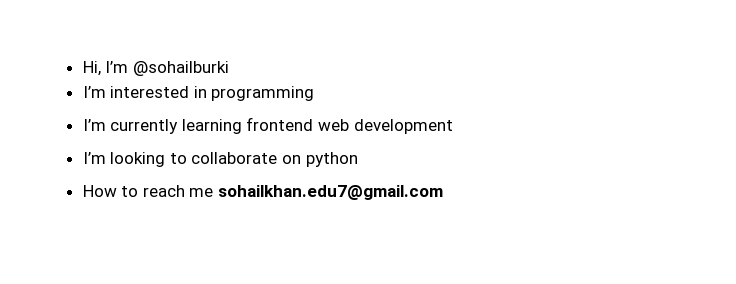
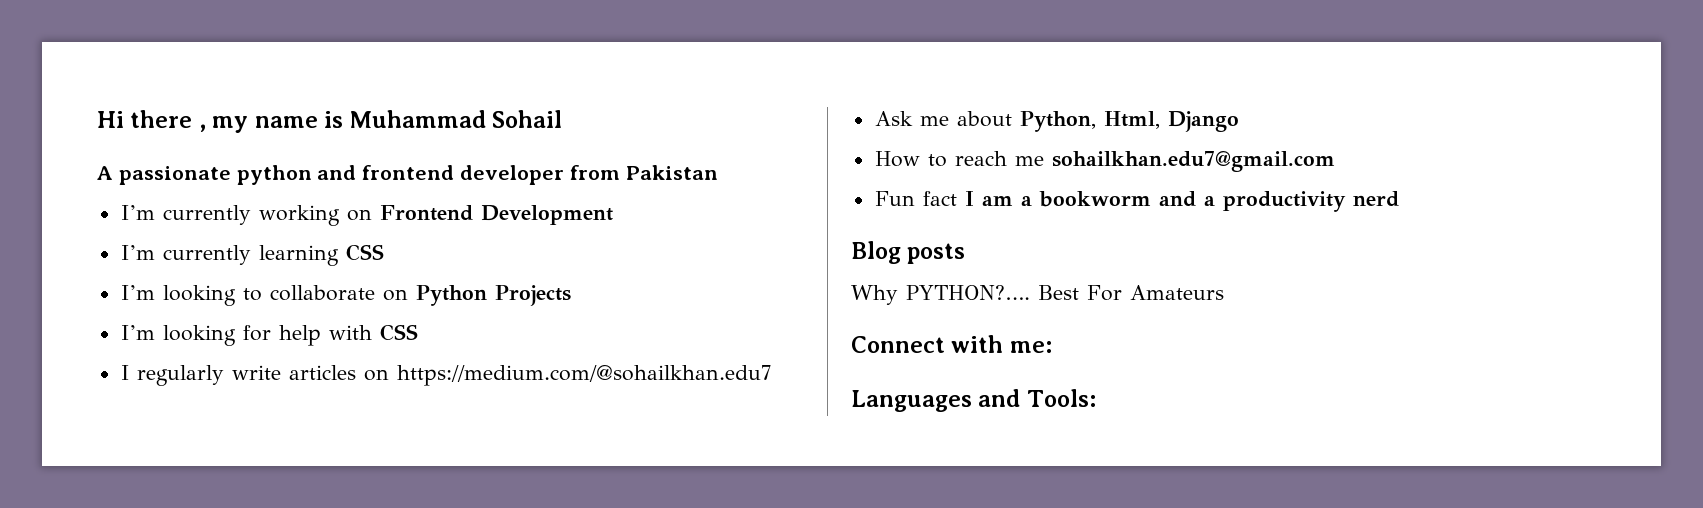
- Hi, I’m @sohailburki
- I’m interested in programming
+ Hi there , my name is Muhammad Sohail
+ A passionate python and frontend developer from Pakistan
+ I’m currently working on Frontend Development
- I’m currently learning frontend web development
+ I’m currently learning CSS
- I’m looking to collaborate on python
+ I’m looking to collaborate on Python Projects
+ I’m looking for help with CSS
+ I regularly write articles on https://medium.com/@sohailkhan.edu7
+ Ask me about Python, Html, Django
+ Fun fact I am a bookworm and a productivity nerd
+ Blog posts
+ Why PYTHON?…. Best For Amateurs
+ Connect with me:
+ Languages and Tools:

